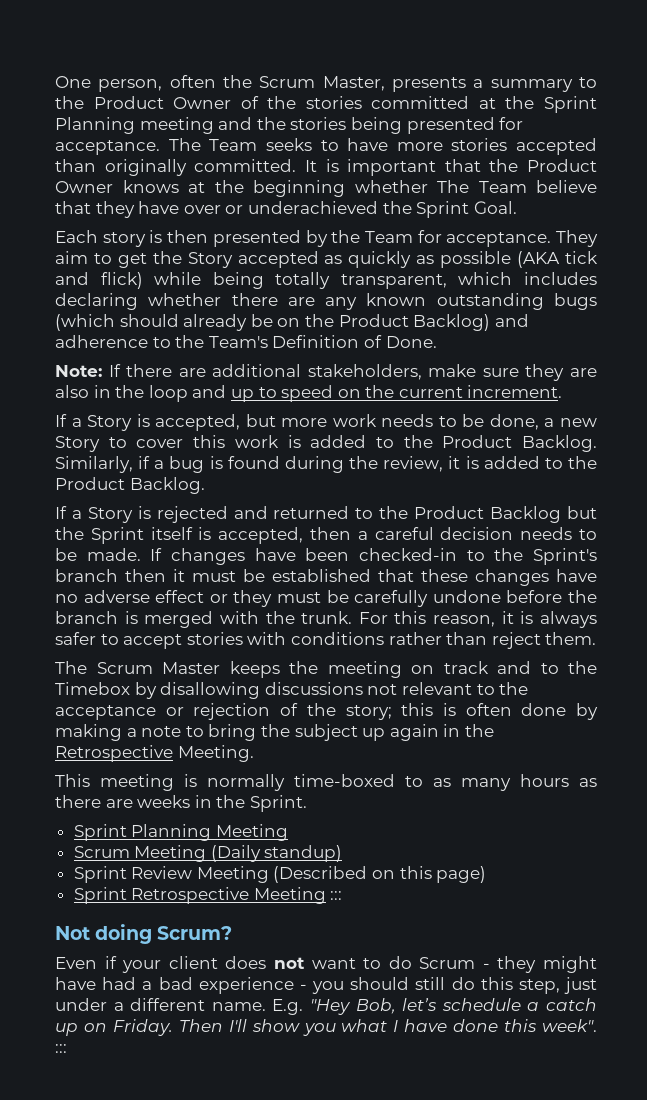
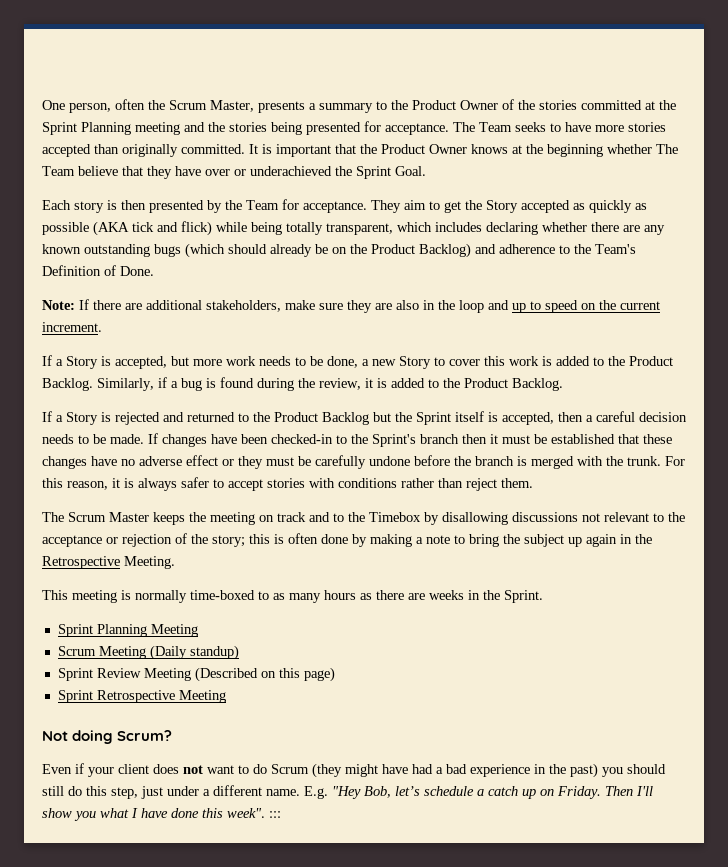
- Sprint Retrospective Meeting :::
+ Sprint Retrospective Meeting
- Even if your client does not want to do Scrum - they might have had a bad experience - you should still do this step, just under a different name.
+ Even if your client does not want to do Scrum (they might have had a bad experience in the past) you should still do this step, just under a different name.

